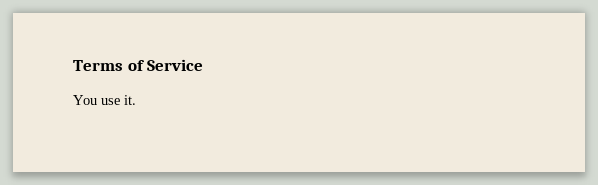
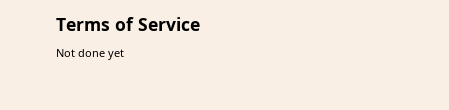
- You use it.
+ Not done yet

